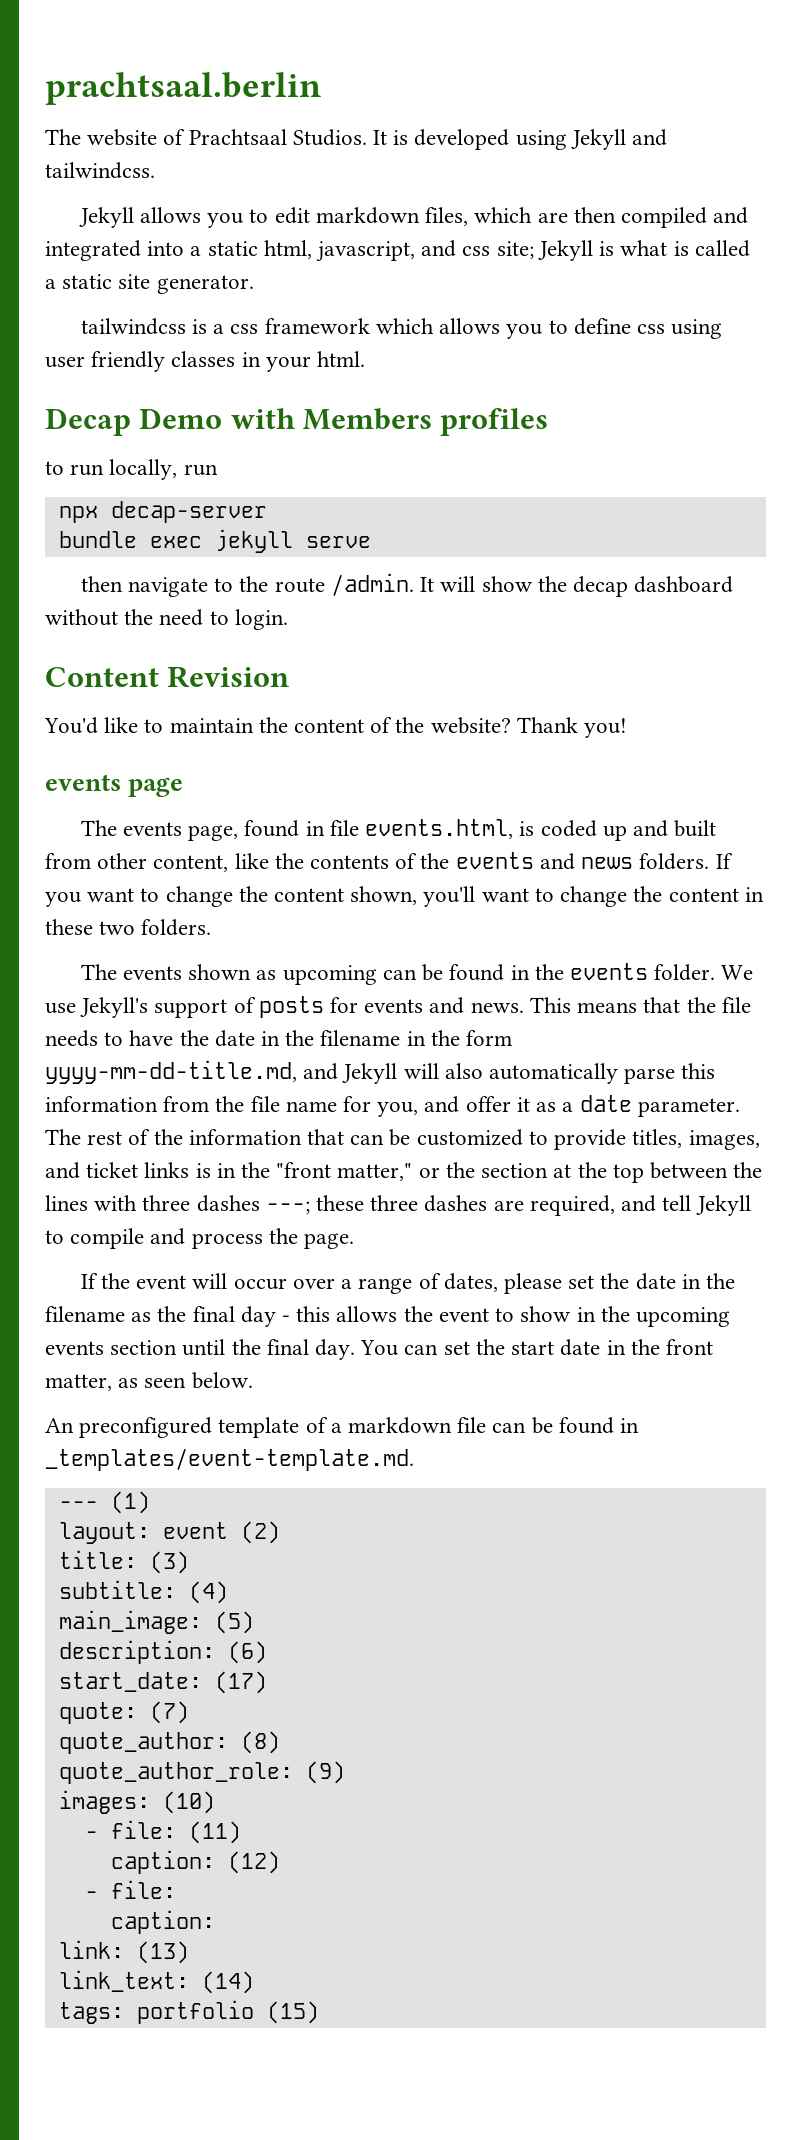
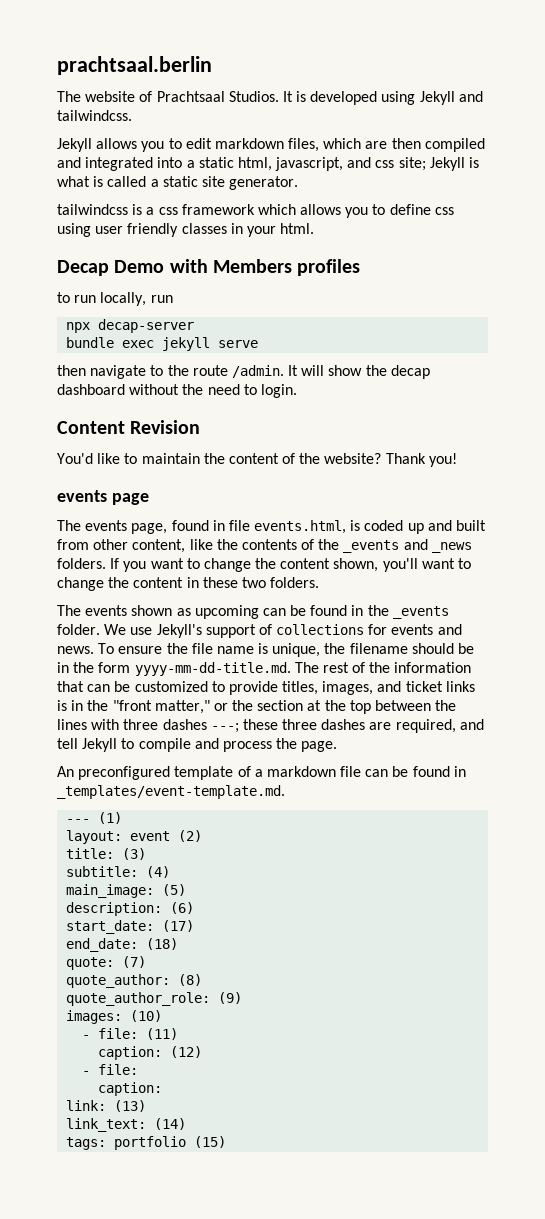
- The events page, found in file events.html, is coded up and built from other content, like the contents of the events and news folders.
+ The events page, found in file events.html, is coded up and built from other content, like the contents of the _events and _news folders.
- The events shown as upcoming can be found in the events folder.
+ The events shown as upcoming can be found in the _events folder.
- We use Jekyll's support of posts for events and news.
+ We use Jekyll's support of collections for events and news.
- This means that the file needs to have the date in the filename in the form yyyy-mm-dd-title.md, and Jekyll will also automatically parse this information from the file name for you, and offer it as a date parameter. The rest of the information that can be customized to provide titles, images, and ticket links is in the "front matter," or the section at the top between the lines with three dashes ---; these three dashes are required, and tell Jekyll to compile and process the page.
+ To ensure the file name is unique, the filename should be in the form yyyy-mm-dd-title.md. The rest of the information that can be customized to provide titles, images, and ticket links is in the "front matter," or the section at the top between the lines with three dashes ---; these three dashes are required, and tell Jekyll to compile and process the page.
- If the event will occur over a range of dates, please set the date in the filename as the final day - this allows the event to show in the upcoming events section until the final day. You can set the start date in the front matter, as seen below.
+ end_date: (18)

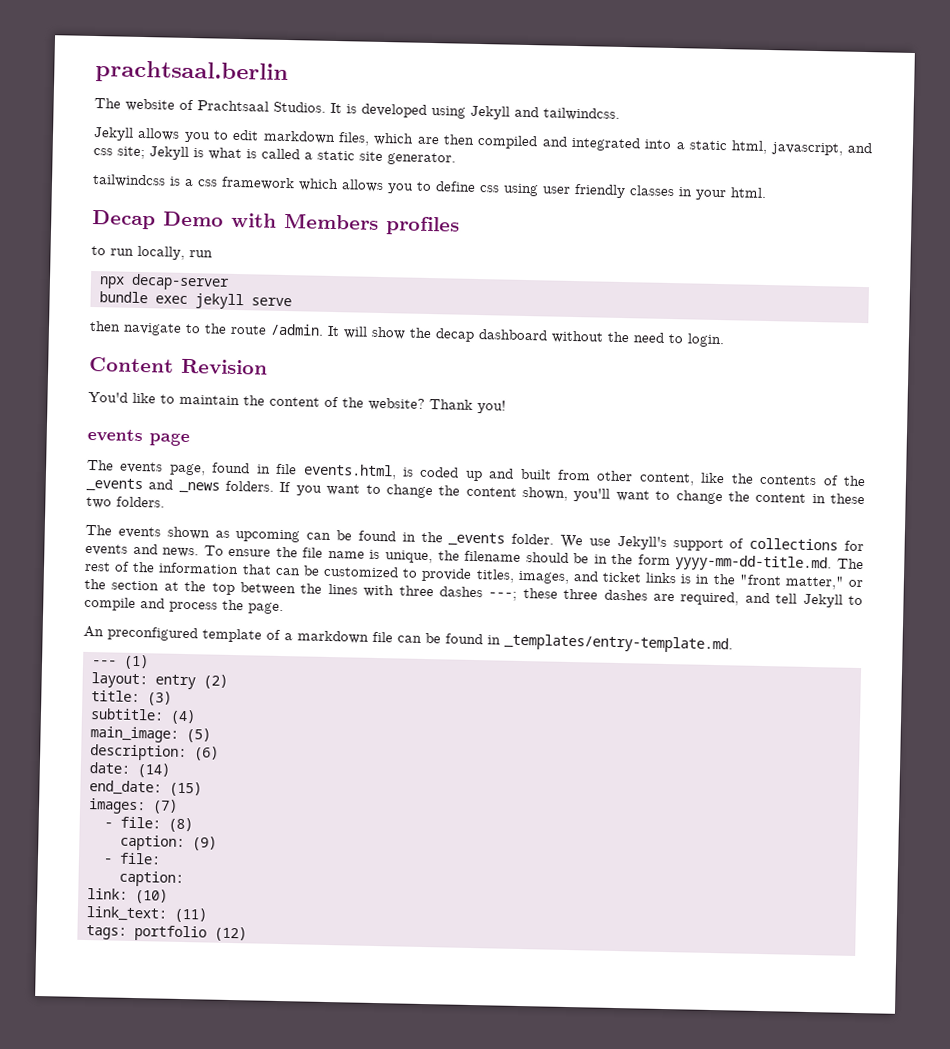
- An preconfigured template of a markdown file can be found in _templates/event-template.md.
+ An preconfigured template of a markdown file can be found in _templates/entry-template.md.
- layout: event (2)
+ layout: entry (2)
- start_date: (17)
+ date: (14)
- end_date: (18)
- quote: (7)
- quote_author: (8)
- quote_author_role: (9)
+ end_date: (15)
- images: (10)
- - file: (11)
- caption: (12)
+ images: (7)
+ - file: (8)
+ caption: (9)
- link: (13)
+ link: (10)
- link_text: (14)
+ link_text: (11)
- tags: portfolio (15)
+ tags: portfolio (12)

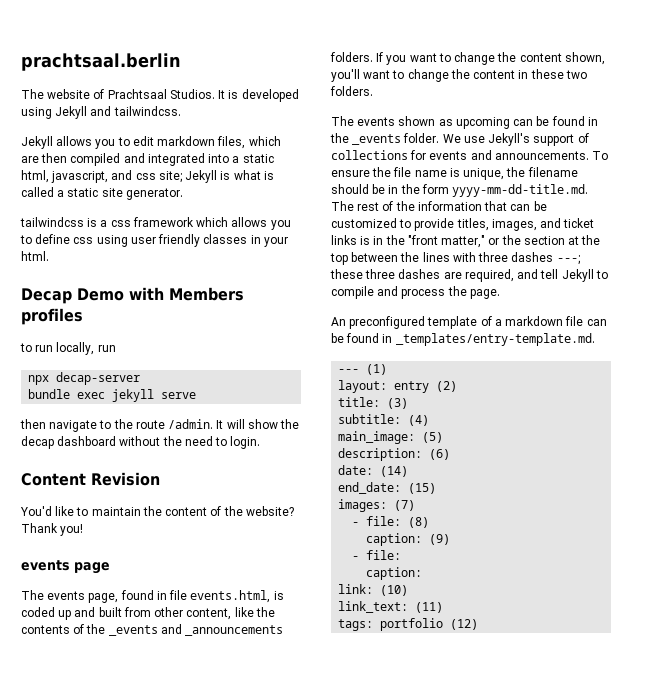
- The events page, found in file events.html, is coded up and built from other content, like the contents of the _events and _news folders.
+ The events page, found in file events.html, is coded up and built from other content, like the contents of the _events and _announcements folders.
- We use Jekyll's support of collections for events and news.
+ We use Jekyll's support of collections for events and announcements.

